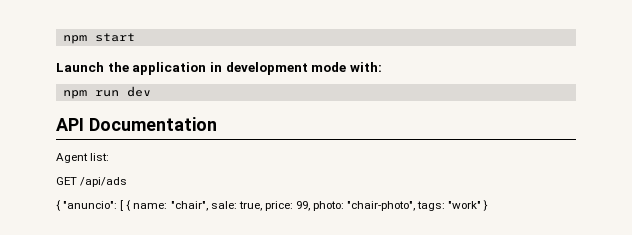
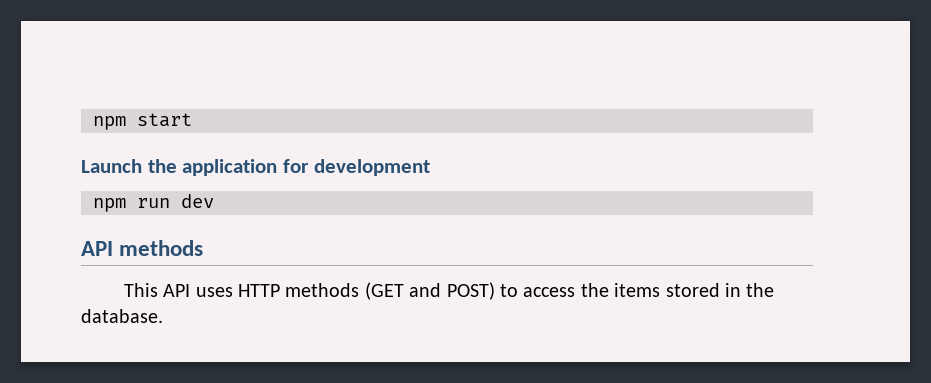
- Launch the application in development mode with:
+ Launch the application for development
- API Documentation
- Agent list:
- GET /api/ads
- { "anuncio": [ { name: "chair", sale: true, price: 99, photo: "chair-photo", tags: "work" }
+ API methods
+ This API uses HTTP methods (GET and POST) to access the items stored in the database.

